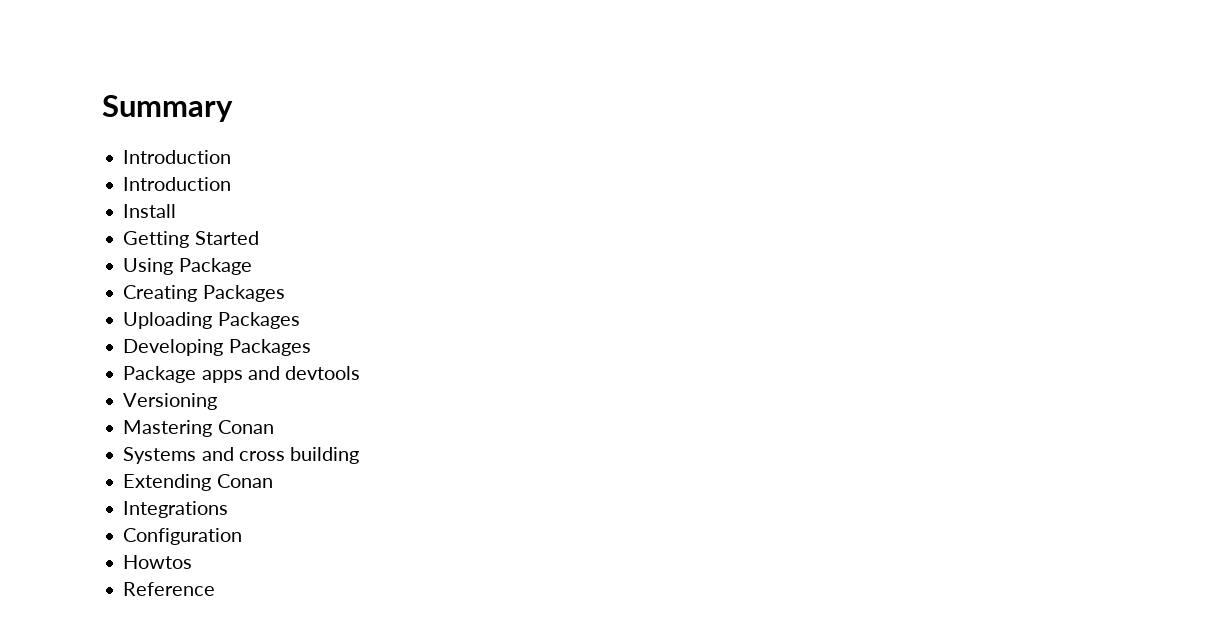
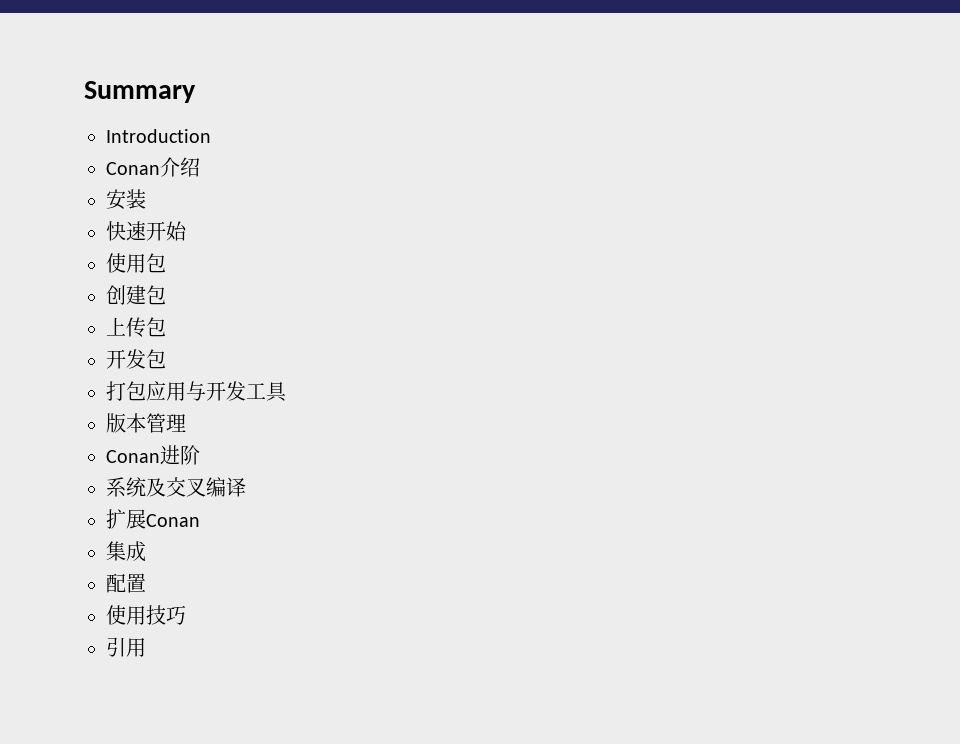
  Summary
  Introduction
- Introduction
- Install
- Getting Started
- Using Package
- Creating Packages
- Uploading Packages
- Developing Packages
- Package apps and devtools
- Versioning
- Mastering Conan
- Systems and cross building
- Extending Conan
- Integrations
- Configuration
- Howtos
- Reference
+ Conan介绍
+ 安装
+ 快速开始
+ 使用包
+ 创建包
+ 上传包
+ 开发包
+ 打包应用与开发工具
+ 版本管理
+ Conan进阶
+ 系统及交叉编译
+ 扩展Conan
+ 集成
+ 配置
+ 使用技巧
+ 引用

